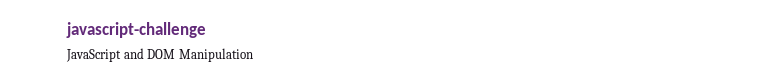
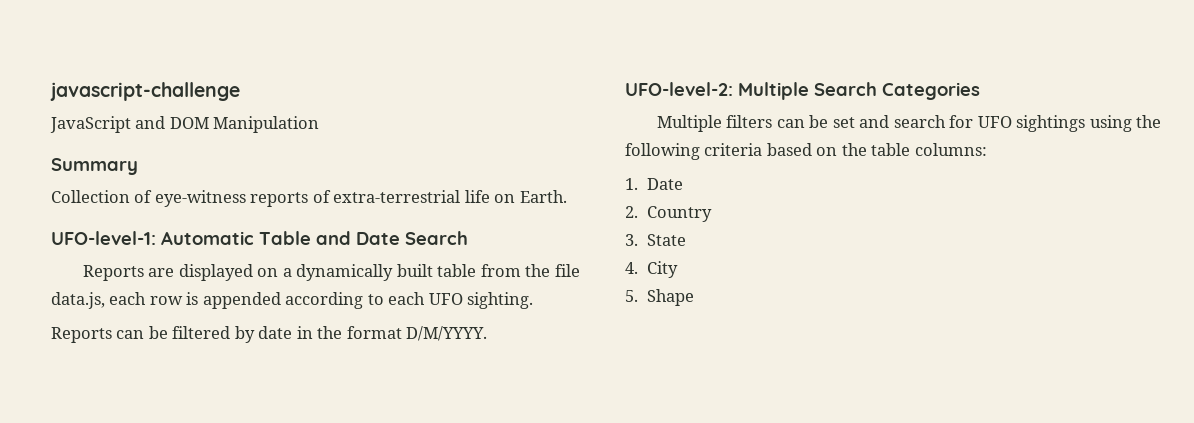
+ Summary
+ Collection of eye-witness reports of extra-terrestrial life on Earth.
+ UFO-level-1: Automatic Table and Date Search
+ Reports are displayed on a dynamically built table from the file data.js, each row is appended according to each UFO sighting.
+ Reports can be filtered by date in the format D/M/YYYY.
+ UFO-level-2: Multiple Search Categories
+ Multiple filters can be set and search for UFO sightings using the following criteria based on the table columns:
+ 1. Date
+ 2. Country
+ 3. State
+ 4. City
+ 5. Shape

